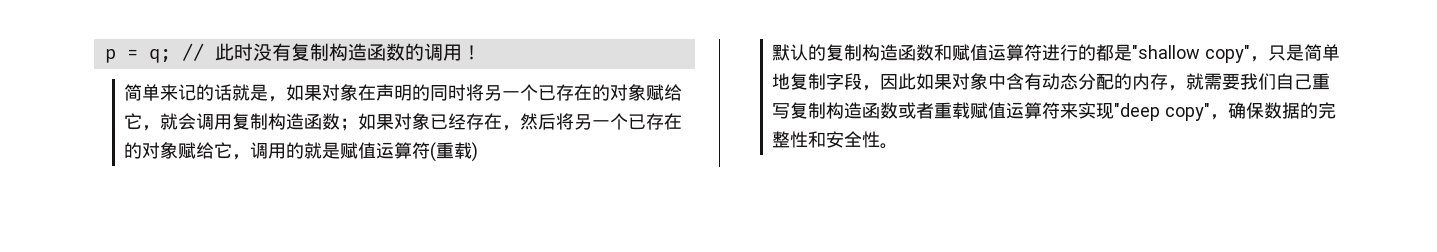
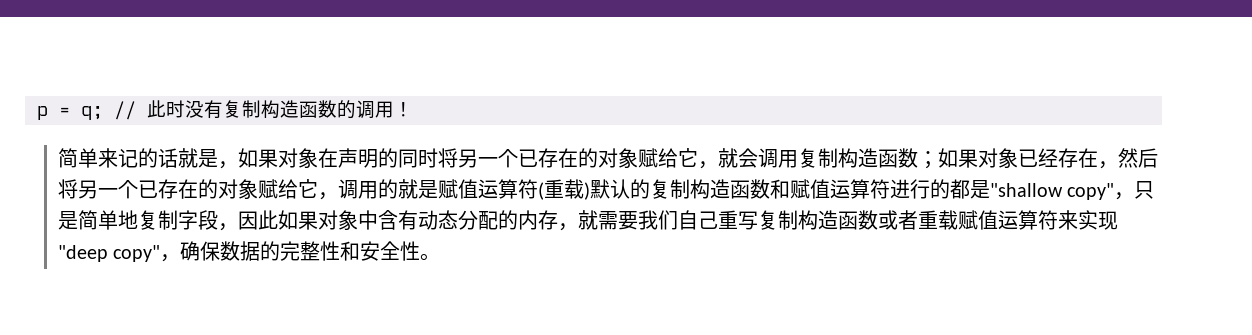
- 如果对象已经存在，然后将另一个已存在的对象赋给它，调用的就是赋值运算符(重载)
- 默认的复制构造函数和赋值运算符进行的都是"shallow copy"，只是简单地复制字段，因此如果对象中含有动态分配的内存，就需要我们自己重写复制构造函数或者重载赋值运算符来实现"deep copy"，确保数据的完整性和安全性。
+ 如果对象已经存在，然后将另一个已存在的对象赋给它，调用的就是赋值运算符(重载)默认的复制构造函数和赋值运算符进行的都是"shallow copy"，只是简单地复制字段，因此如果对象中含有动态分配的内存，就需要我们自己重写复制构造函数或者重载赋值运算符来实现"deep copy"，确保数据的完整性和安全性。

